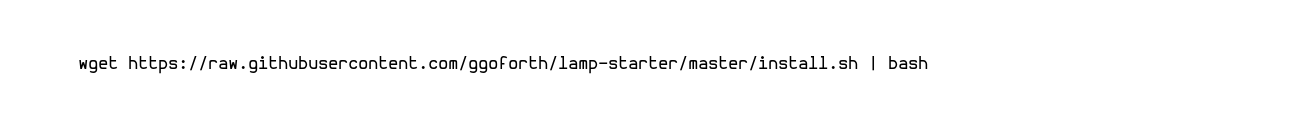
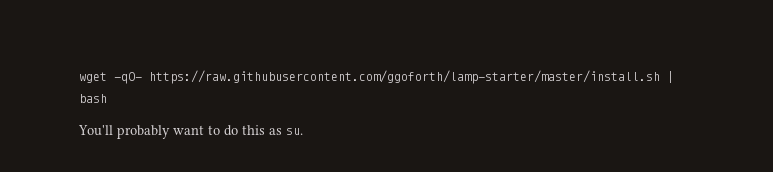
- wget https://raw.githubusercontent.com/ggoforth/lamp-starter/master/install.sh | bash
+ wget -qO- https://raw.githubusercontent.com/ggoforth/lamp-starter/master/install.sh | bash
+ You'll probably want to do this as su.

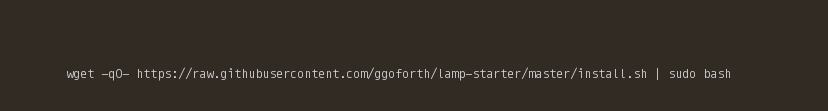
- wget -qO- https://raw.githubusercontent.com/ggoforth/lamp-starter/master/install.sh | bash
+ wget -qO- https://raw.githubusercontent.com/ggoforth/lamp-starter/master/install.sh | sudo bash
- You'll probably want to do this as su.

